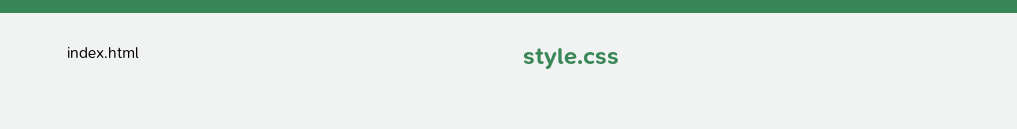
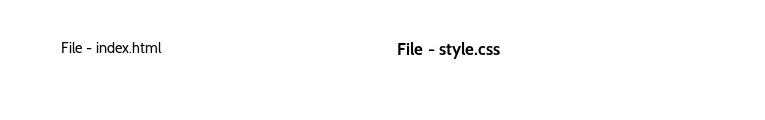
- index.html
+ File - index.html
- style.css
+ File - style.css

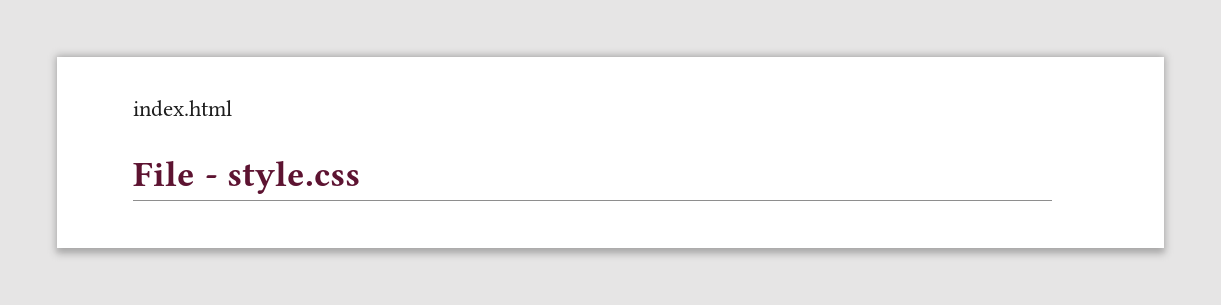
- File - index.html
+ index.html

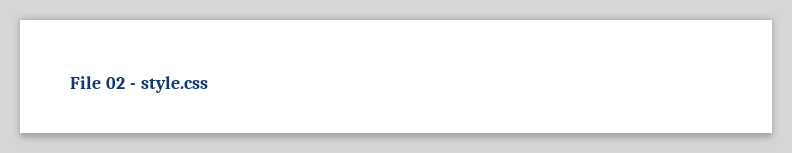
- index.html
- File - style.css
+ File 02 - style.css

